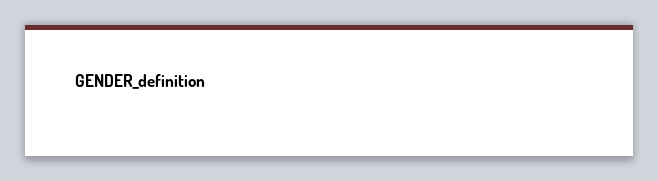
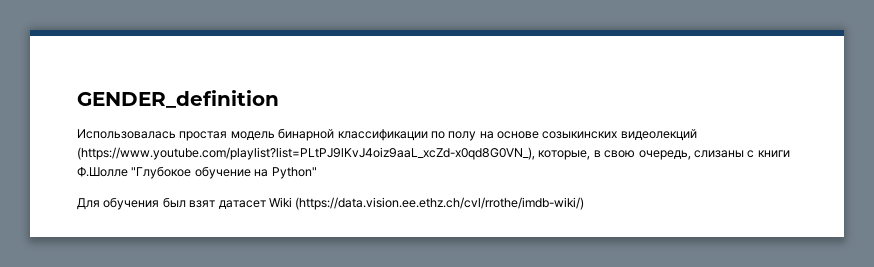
+ Использовалась простая модель бинарной классификации по полу на основе созыкинских видеолекций (https://www.youtube.com/playlist?list=PLtPJ9lKvJ4oiz9aaL_xcZd-x0qd8G0VN_), которые, в свою очередь, слизаны с книги Ф.Шолле "Глубокое обучение на Python"
+ Для обучения был взят датасет Wiki (https://data.vision.ee.ethz.ch/cvl/rrothe/imdb-wiki/)

